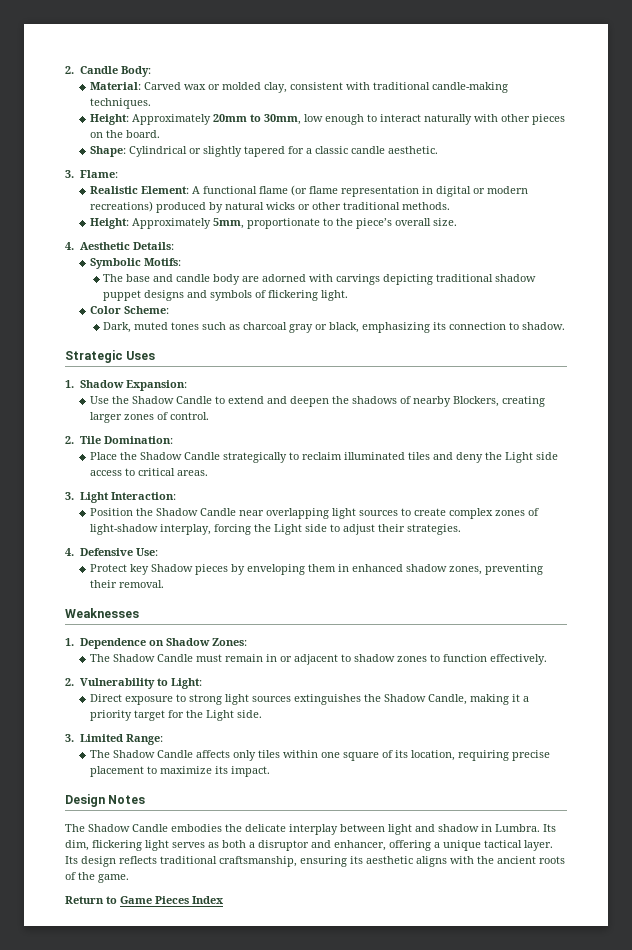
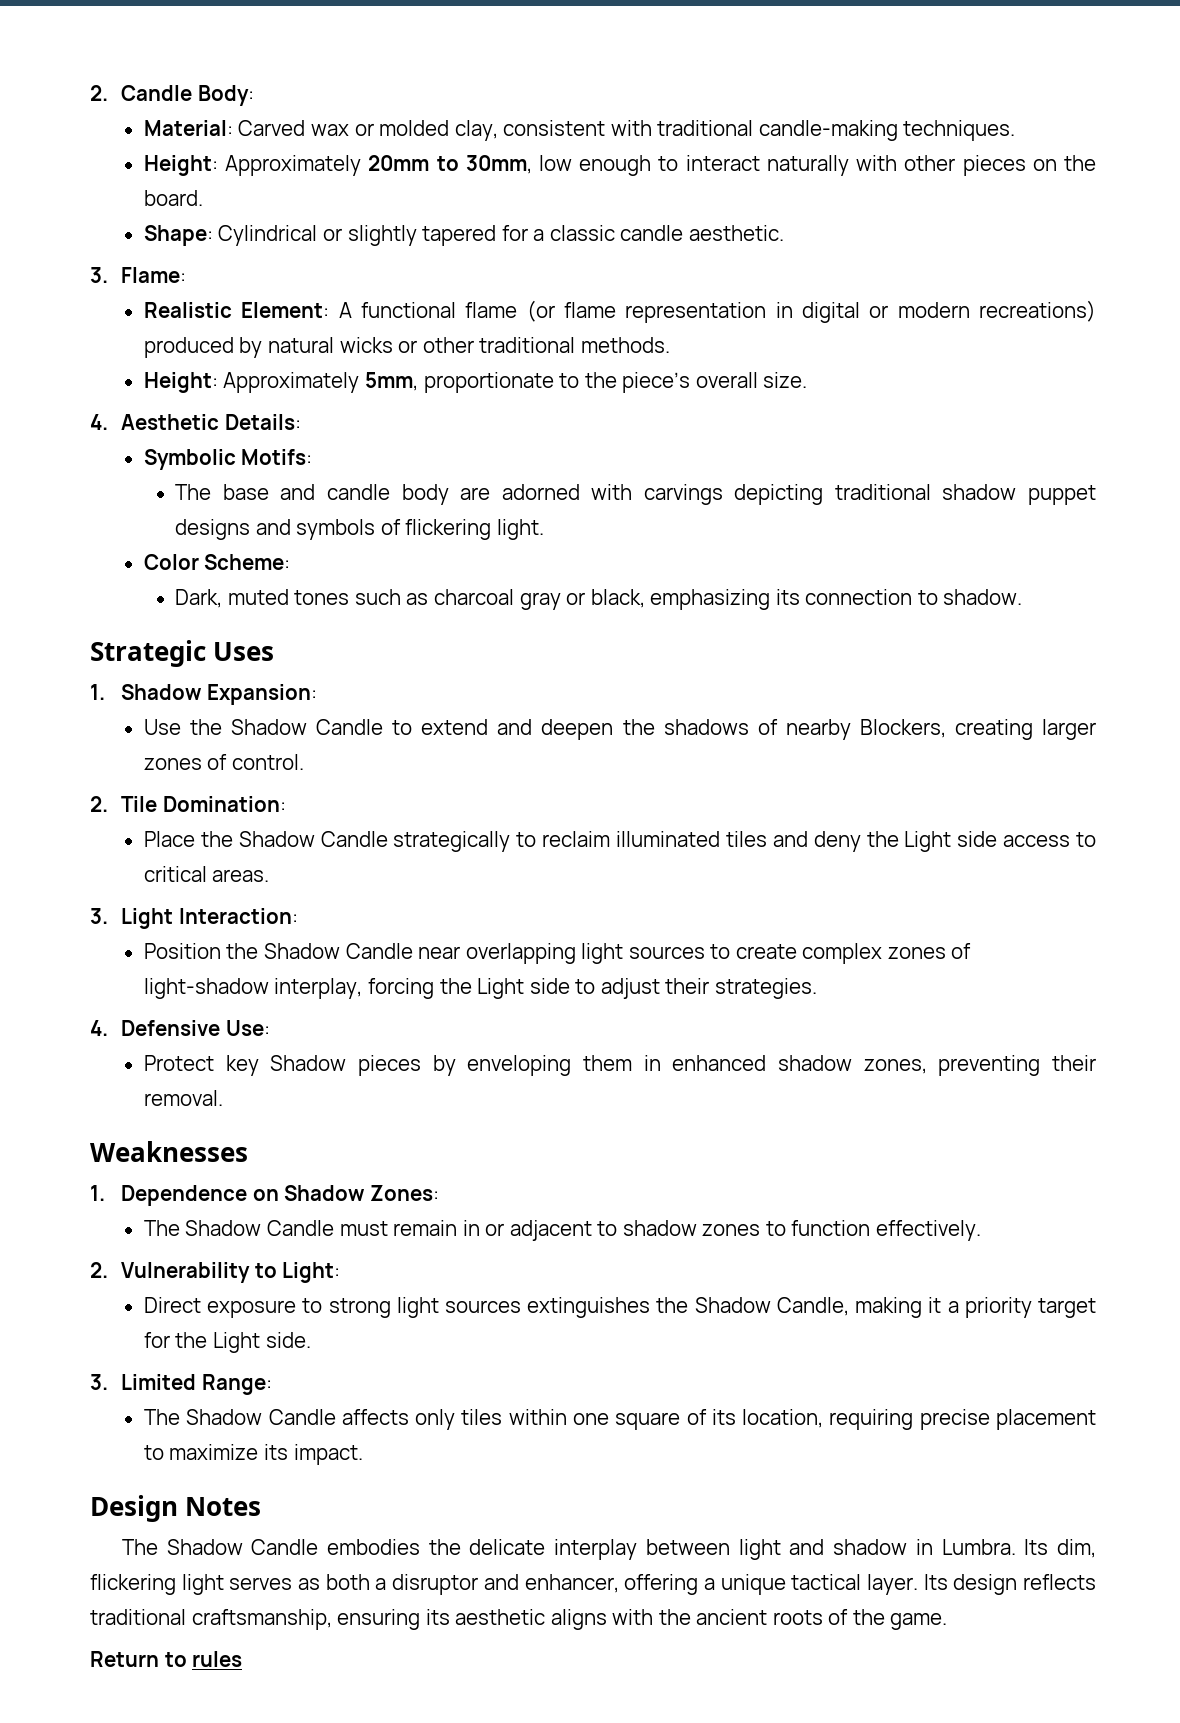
- Return to Game Pieces Index
+ Return to rules

